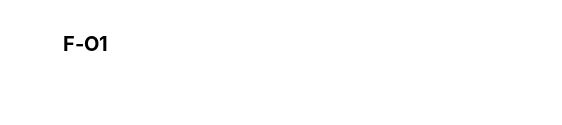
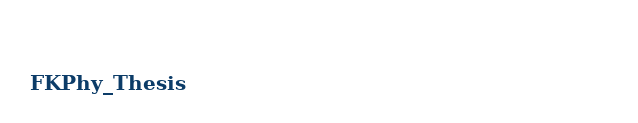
- F-O1
+ FKPhy_Thesis

